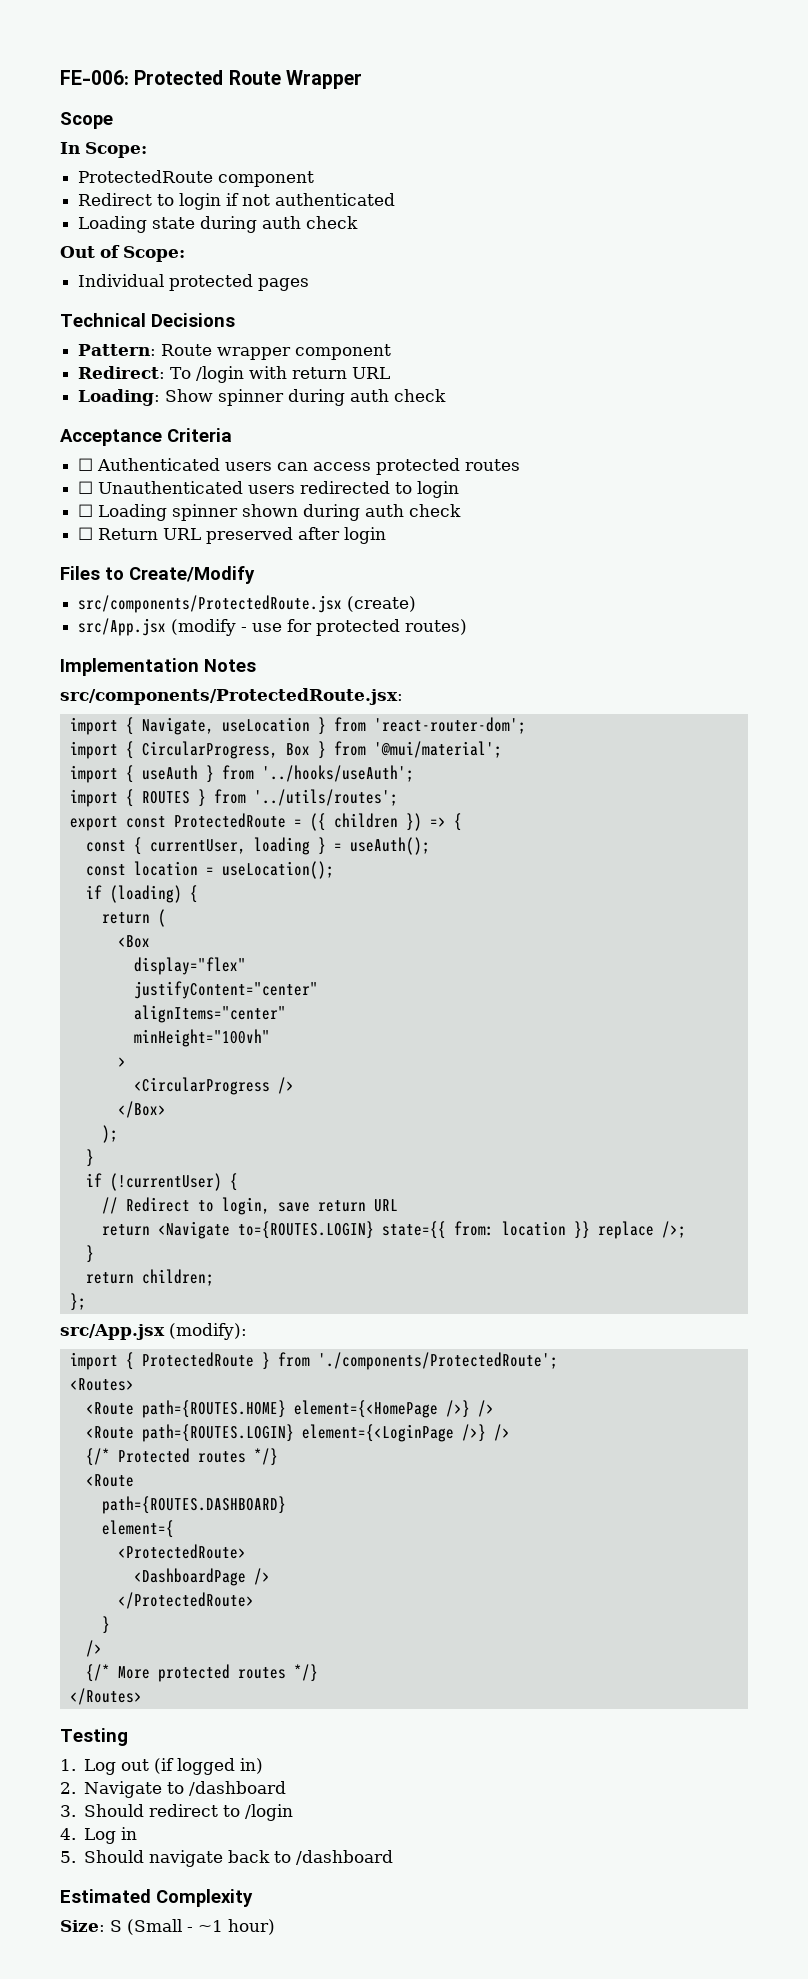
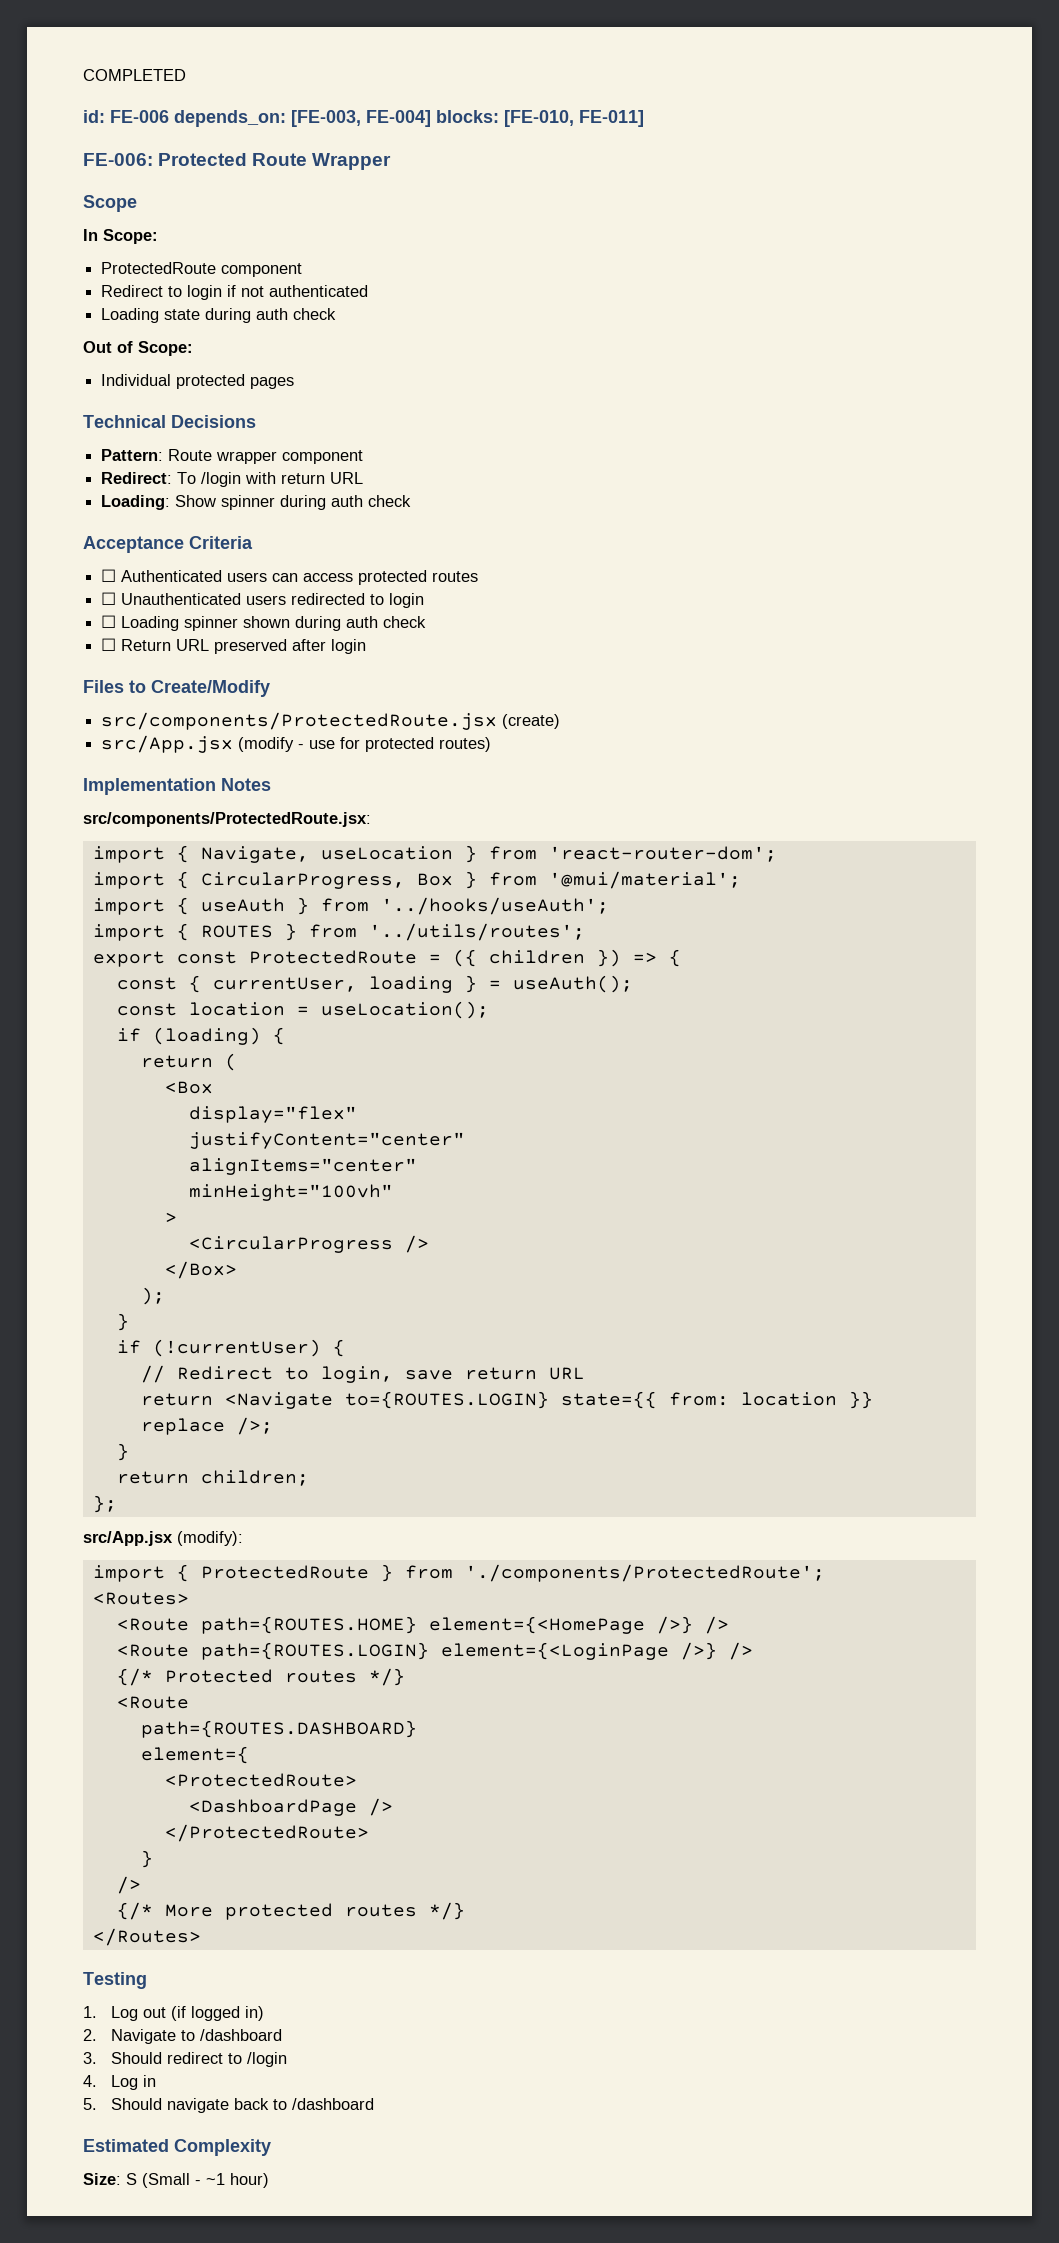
+ COMPLETED
+ id: FE-006 depends_on: [FE-003, FE-004] blocks: [FE-010, FE-011]

